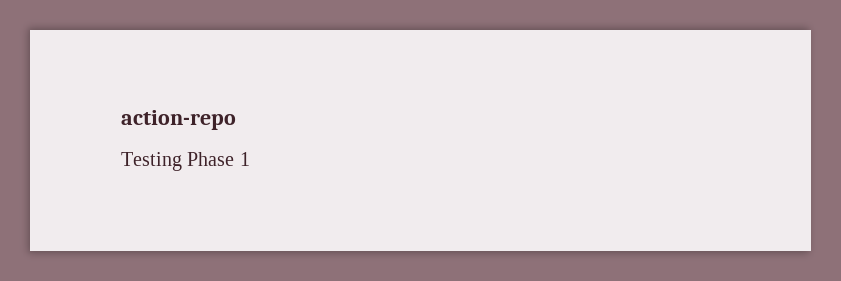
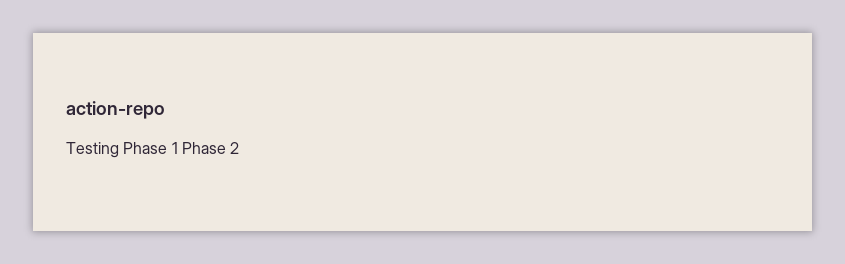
- Testing Phase 1
+ Testing Phase 1 Phase 2

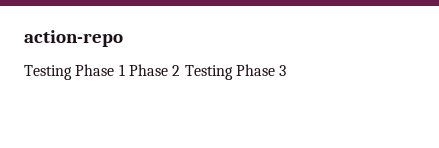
- Testing Phase 1 Phase 2
+ Testing Phase 1 Phase 2 Testing Phase 3

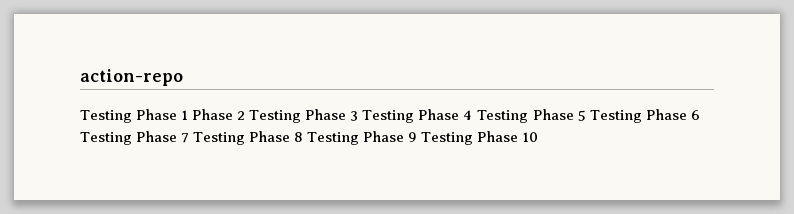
- Testing Phase 1 Phase 2 Testing Phase 3
+ Testing Phase 1 Phase 2 Testing Phase 3 Testing Phase 4 Testing Phase 5 Testing Phase 6 Testing Phase 7 Testing Phase 8 Testing Phase 9 Testing Phase 10

